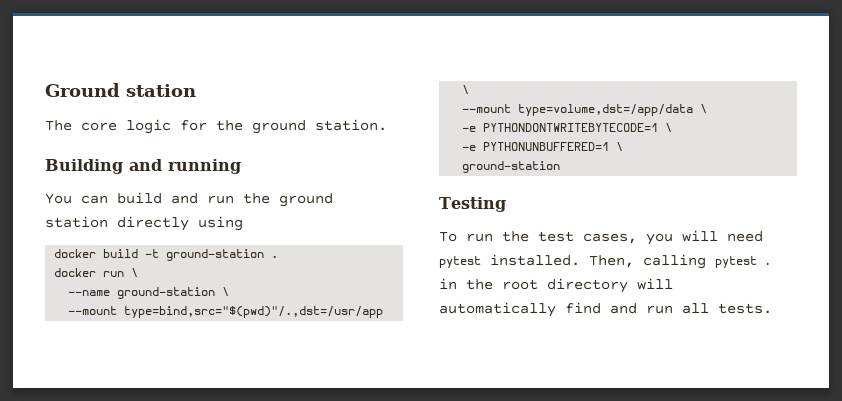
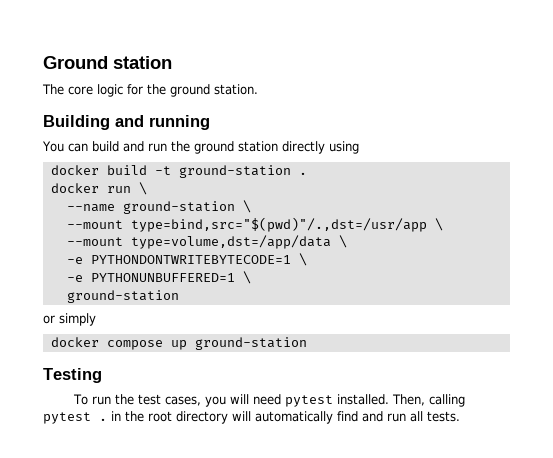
+ or simply
+ docker compose up ground-station

